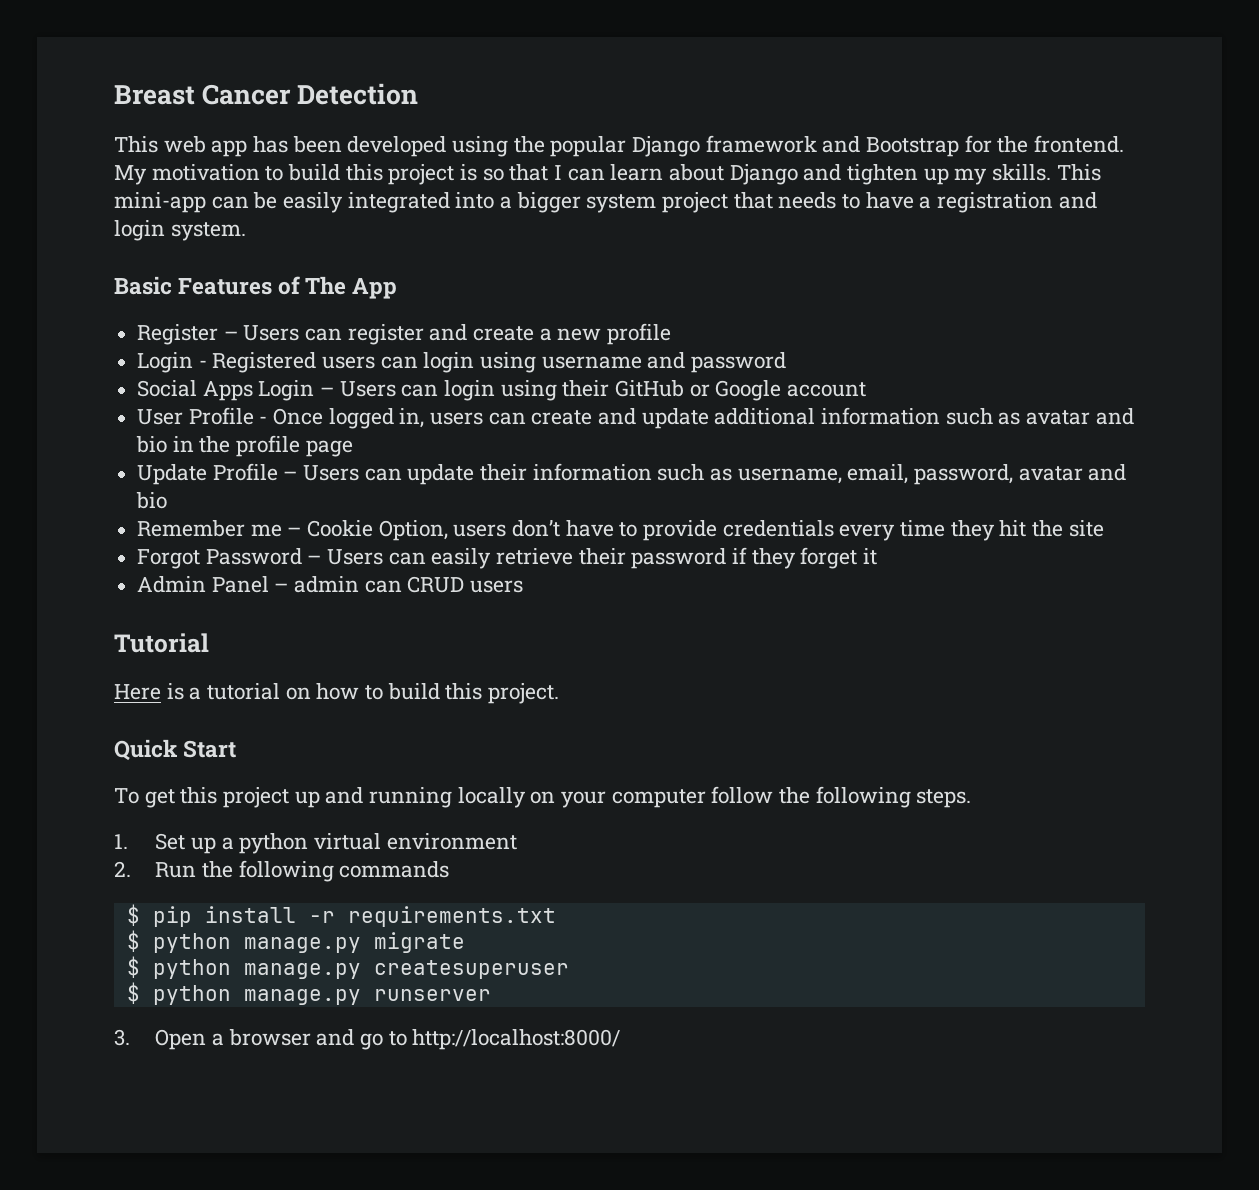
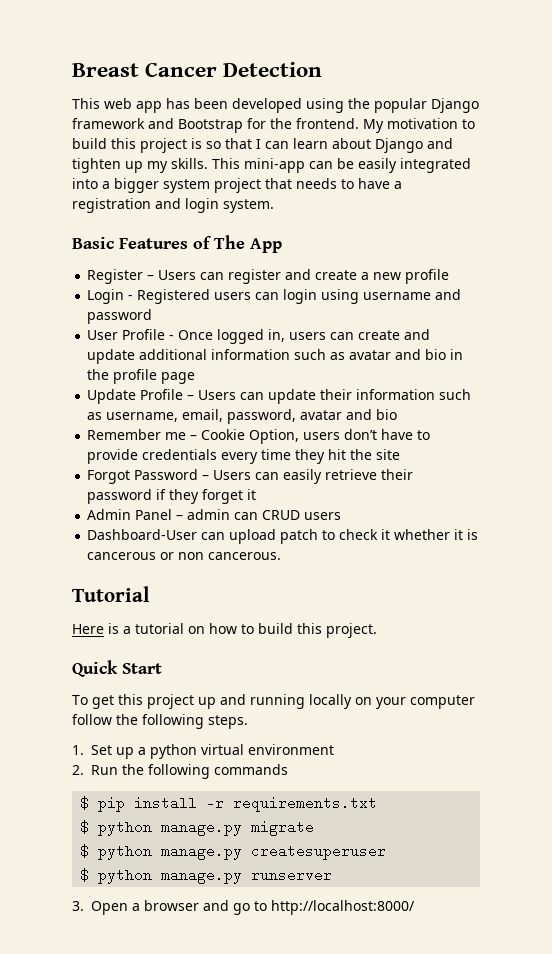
- Social Apps Login – Users can login using their GitHub or Google account
+ Dashboard-User can upload patch to check it whether it is cancerous or non cancerous.

